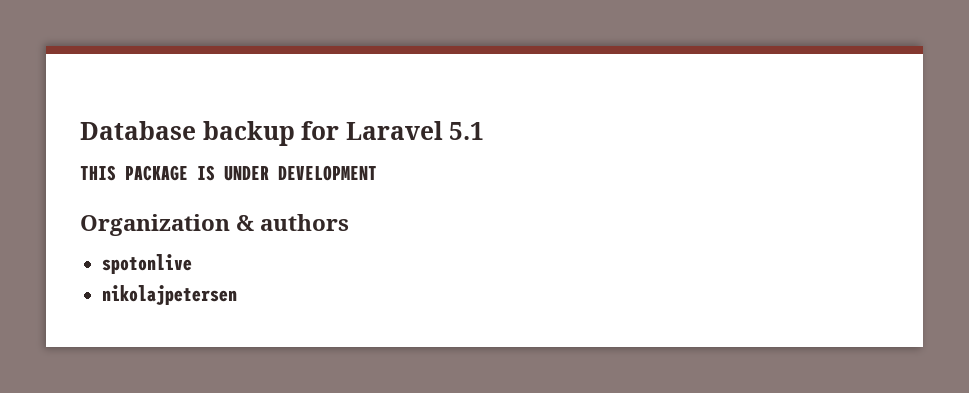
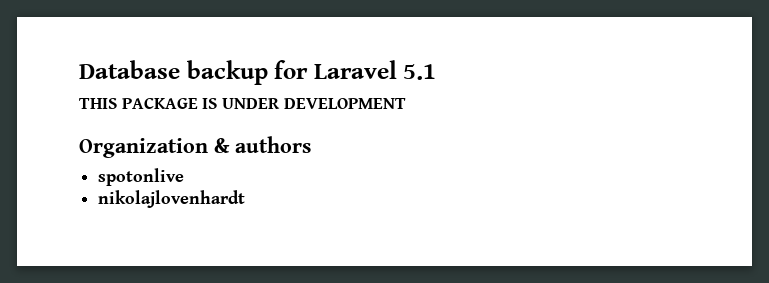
- nikolajpetersen
+ nikolajlovenhardt

